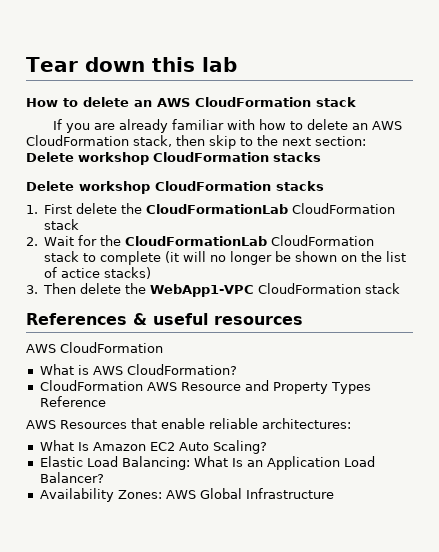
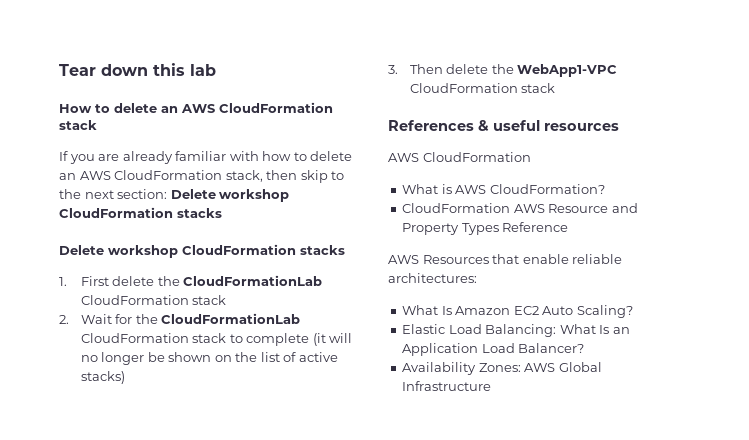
- 2. Wait for the CloudFormationLab CloudFormation stack to complete (it will no longer be shown on the list of actice stacks)
+ 2. Wait for the CloudFormationLab CloudFormation stack to complete (it will no longer be shown on the list of active stacks)

